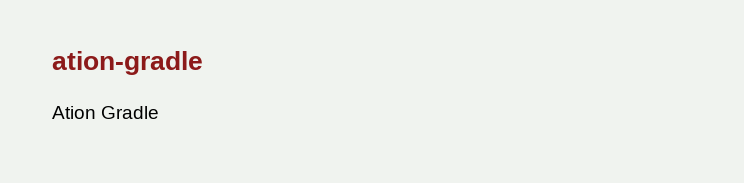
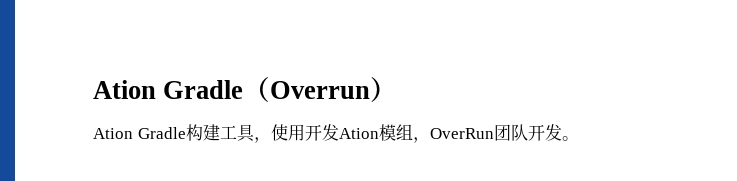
- ation-gradle
- Ation Gradle
+ Ation Gradle（Overrun）
+ Ation Gradle构建工具，使用开发Ation模组，OverRun团队开发。

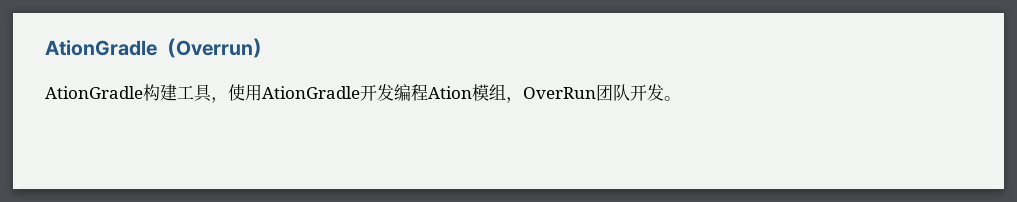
- Ation Gradle（Overrun）
+ AtionGradle（Overrun）
- Ation Gradle构建工具，使用开发Ation模组，OverRun团队开发。
+ AtionGradle构建工具，使用AtionGradle开发编程Ation模组，OverRun团队开发。

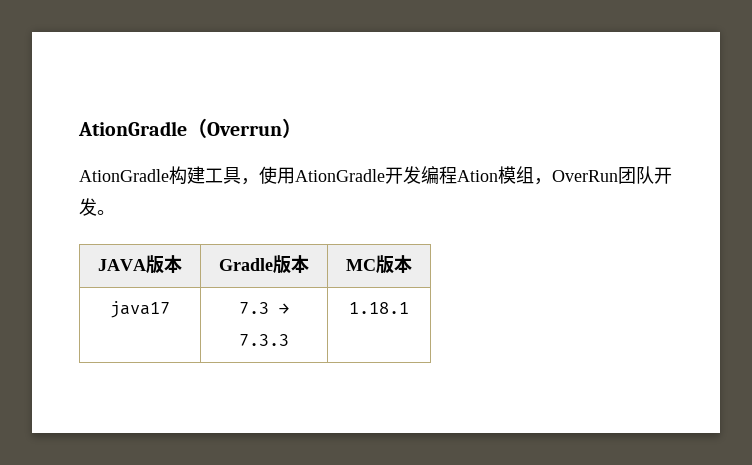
+ JAVA版本 | Gradle版本 | MC版本
+ java17 | 7.3 → 7.3.3 | 1.18.1

